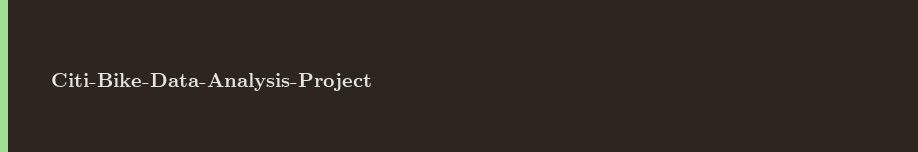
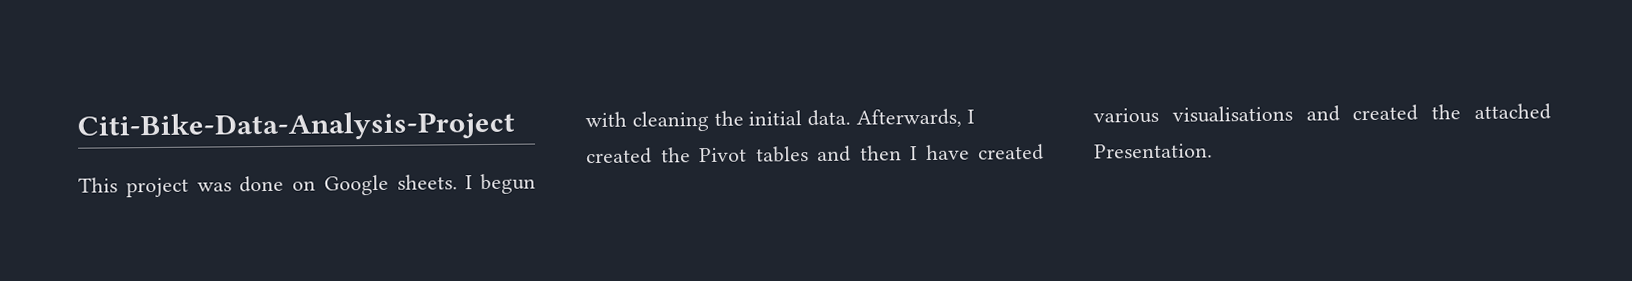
+ This project was done on Google sheets. I begun with cleaning the initial data. Afterwards, I created the Pivot tables and then I have created various visualisations and created the attached Presentation.

